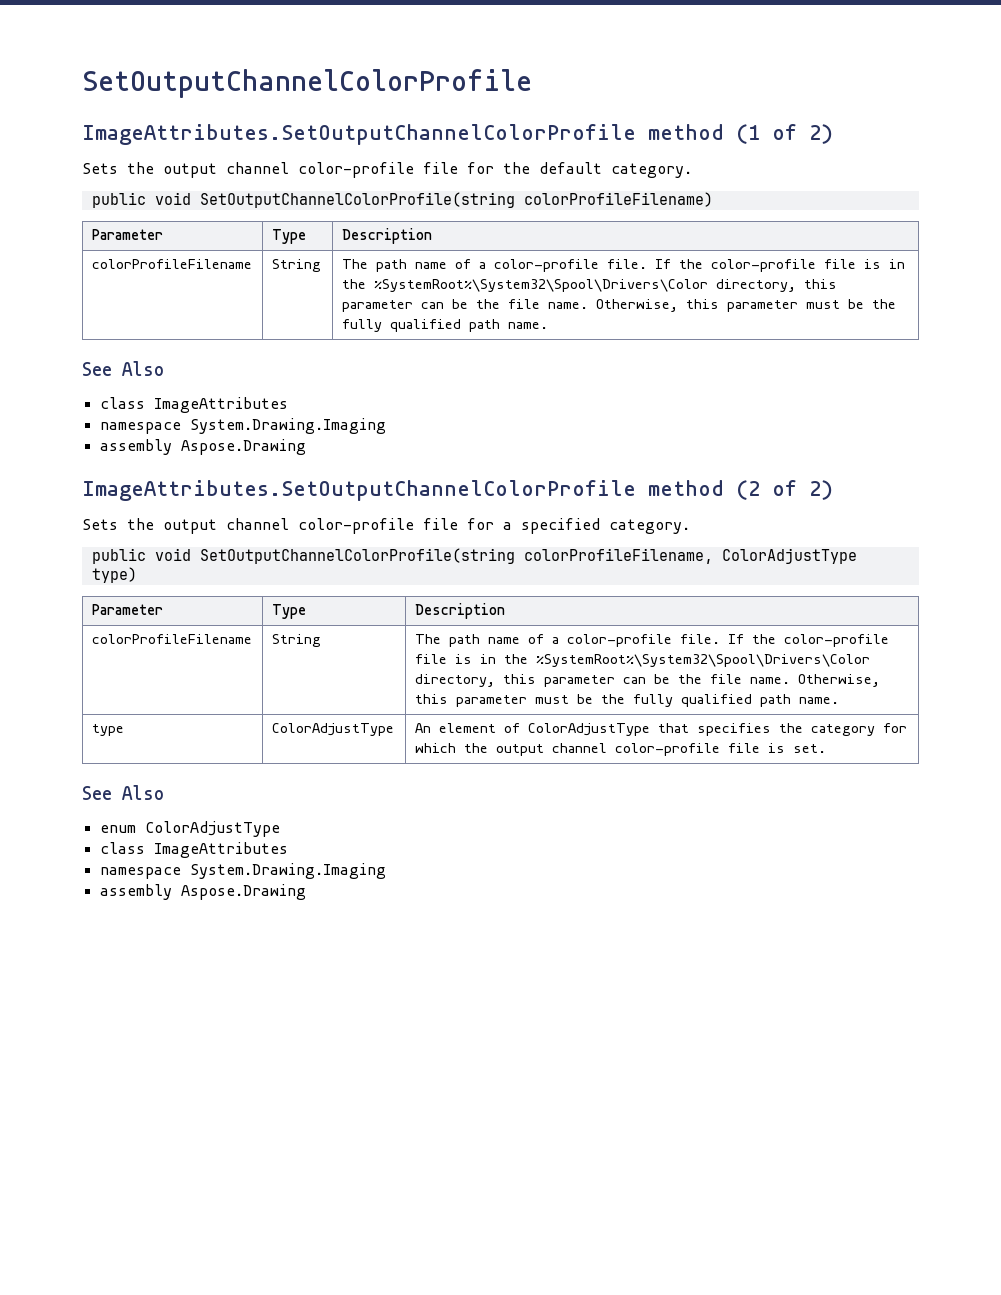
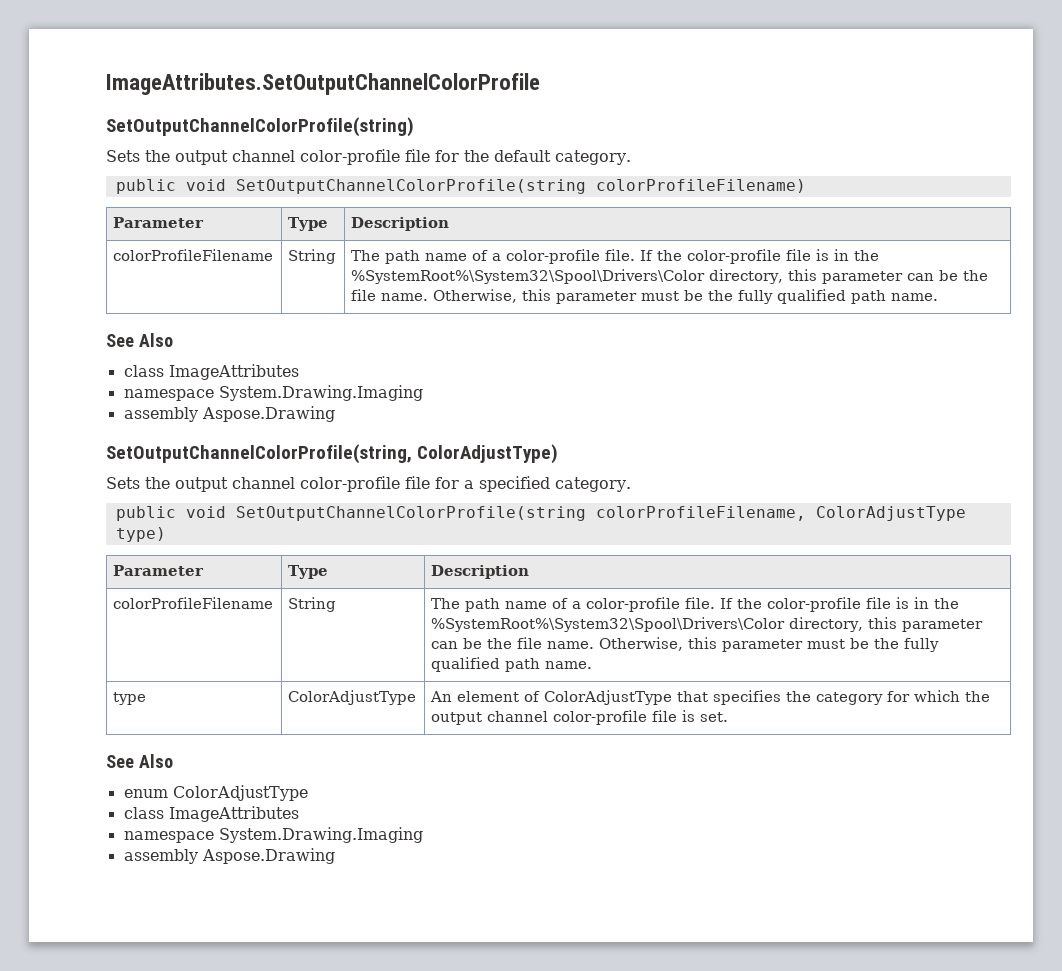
- SetOutputChannelColorProfile
- ImageAttributes.SetOutputChannelColorProfile method (1 of 2)
+ ImageAttributes.SetOutputChannelColorProfile
+ SetOutputChannelColorProfile(string)
- ImageAttributes.SetOutputChannelColorProfile method (2 of 2)
+ SetOutputChannelColorProfile(string, ColorAdjustType)

